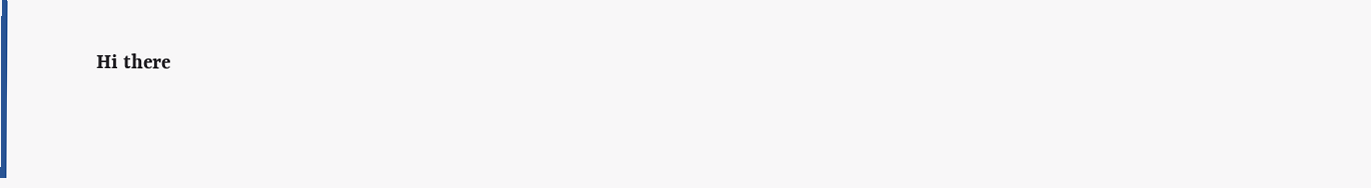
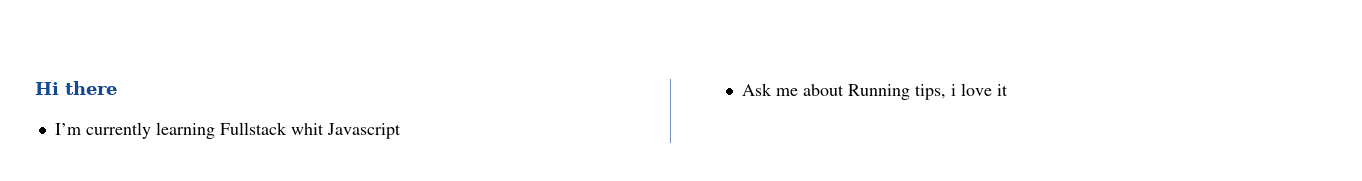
+ I’m currently learning Fullstack whit Javascript
+ Ask me about Running tips, i love it

